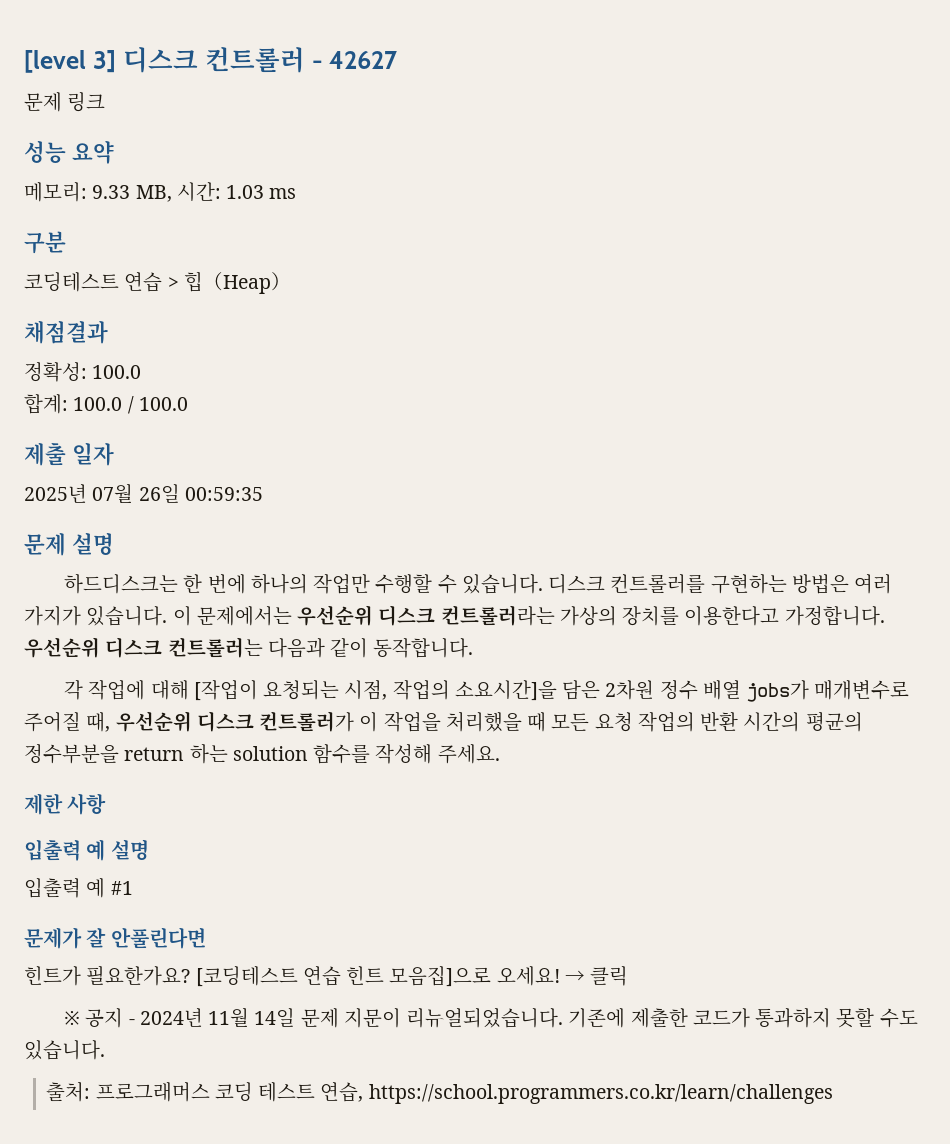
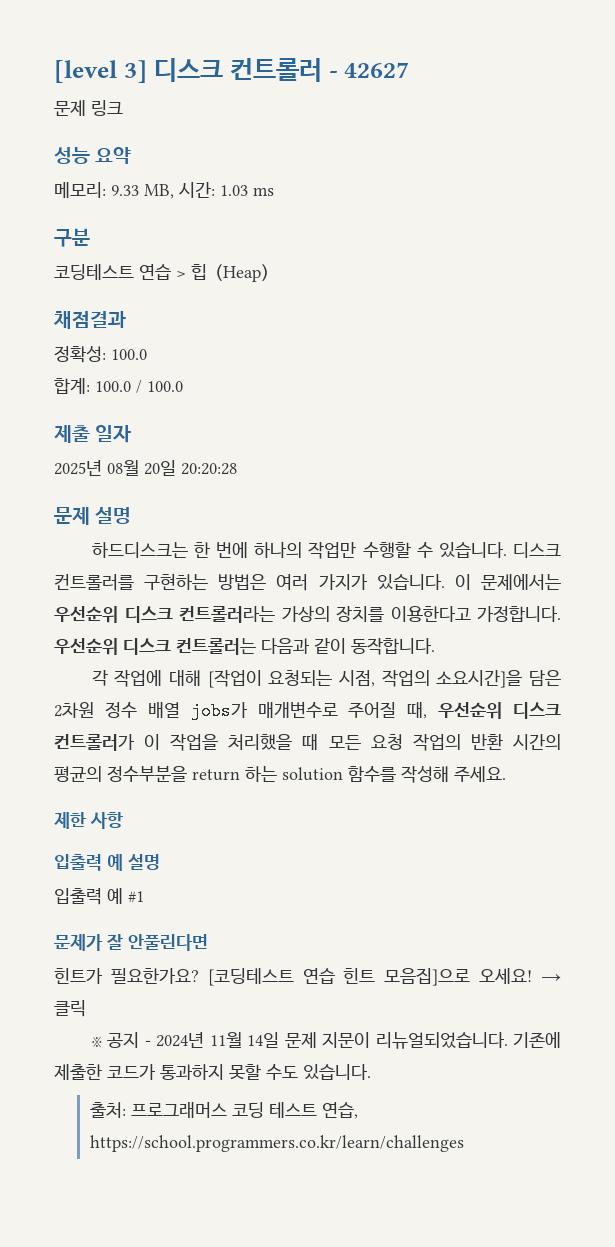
- 2025년 07월 26일 00:59:35
+ 2025년 08월 20일 20:20:28

